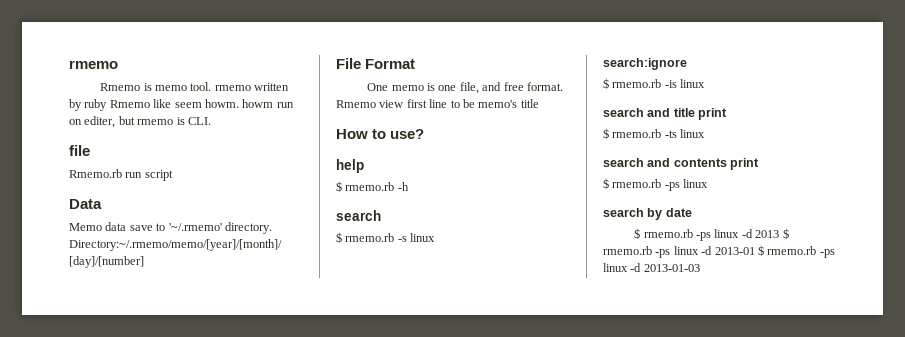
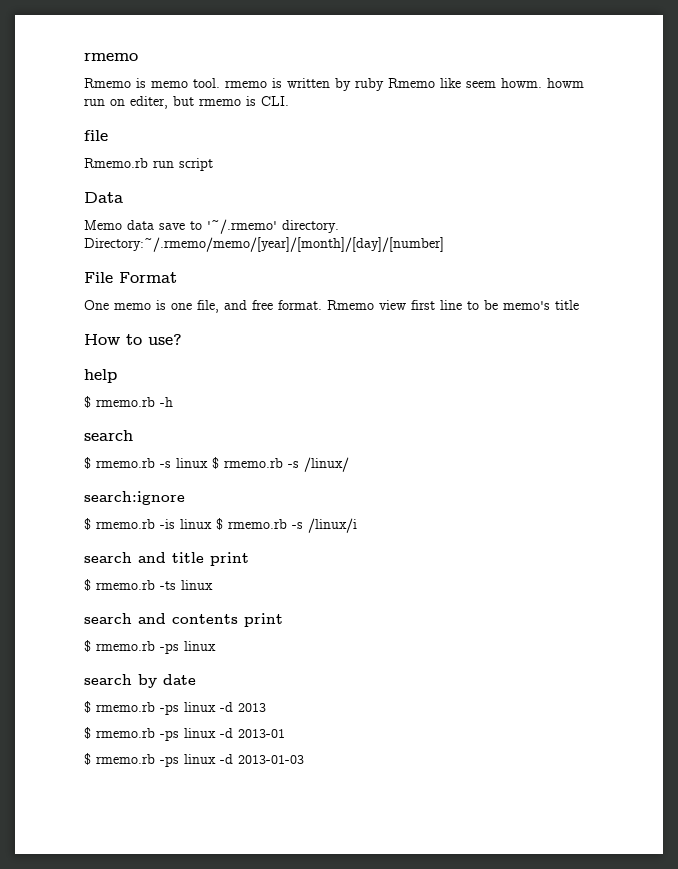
- Rmemo is memo tool. rmemo written by ruby Rmemo like seem howm. howm run on editer, but rmemo is CLI.
+ Rmemo is memo tool. rmemo is written by ruby Rmemo like seem howm. howm run on editer, but rmemo is CLI.
- $ rmemo.rb -s linux
+ $ rmemo.rb -s linux $ rmemo.rb -s /linux/
- $ rmemo.rb -is linux
+ $ rmemo.rb -is linux $ rmemo.rb -s /linux/i
- $ rmemo.rb -ps linux -d 2013 $ rmemo.rb -ps linux -d 2013-01 $ rmemo.rb -ps linux -d 2013-01-03
+ $ rmemo.rb -ps linux -d 2013
+ $ rmemo.rb -ps linux -d 2013-01
+ $ rmemo.rb -ps linux -d 2013-01-03

